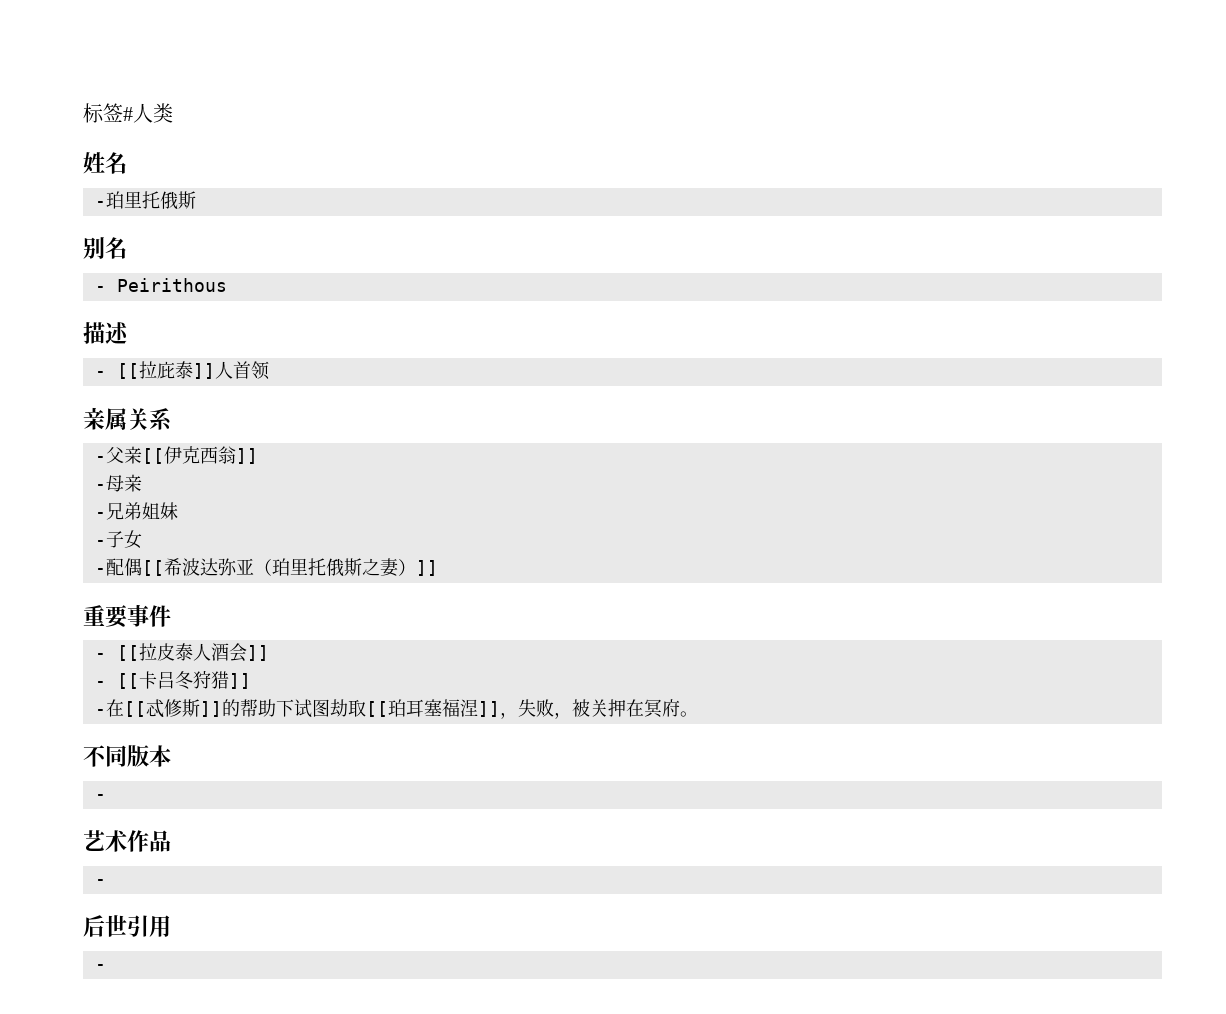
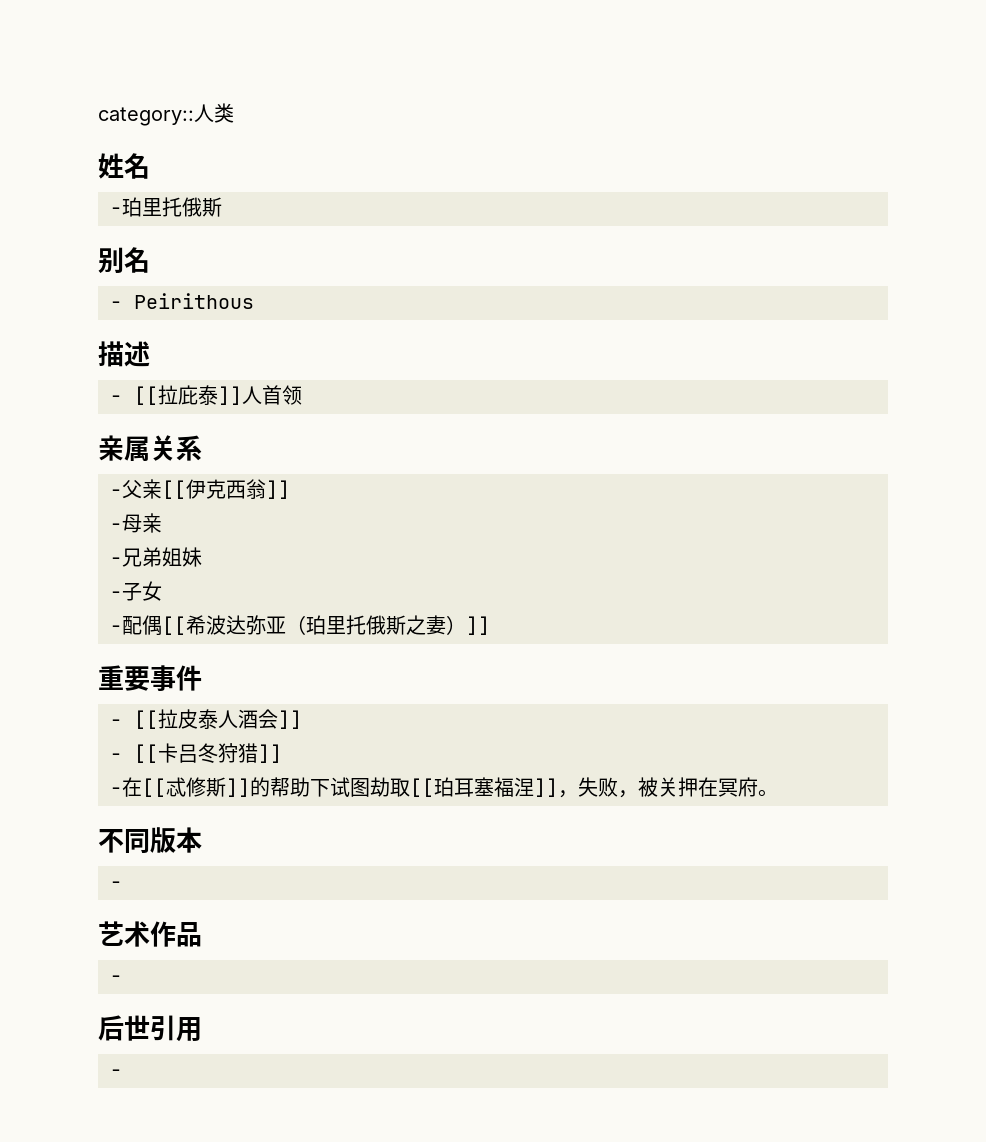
- 标签#人类
+ category::人类

